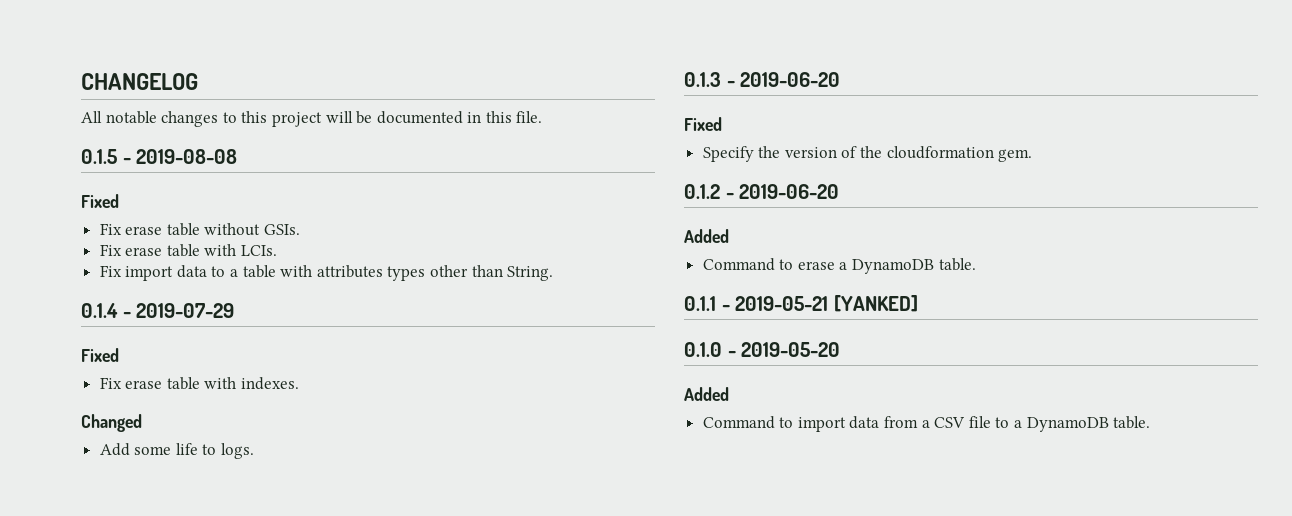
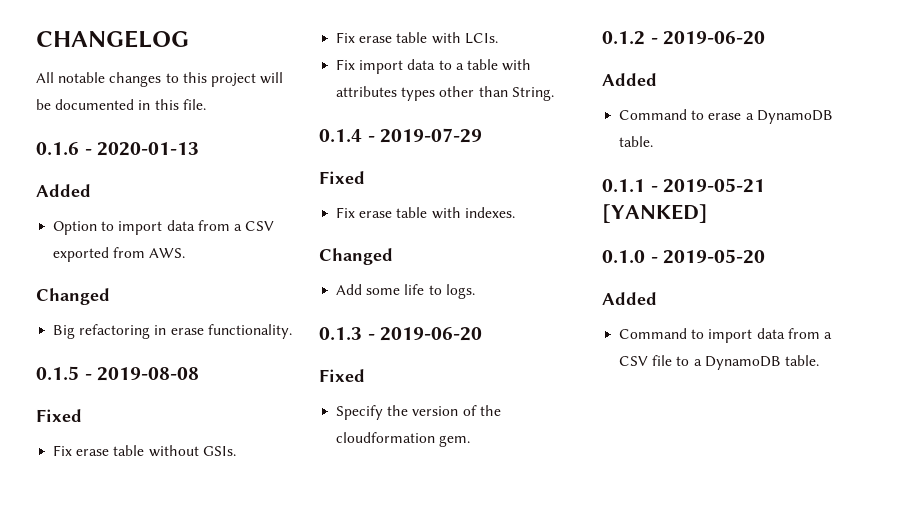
+ 0.1.6 - 2020-01-13
+ Added
+ Option to import data from a CSV exported from AWS.
+ Changed
+ Big refactoring in erase functionality.

